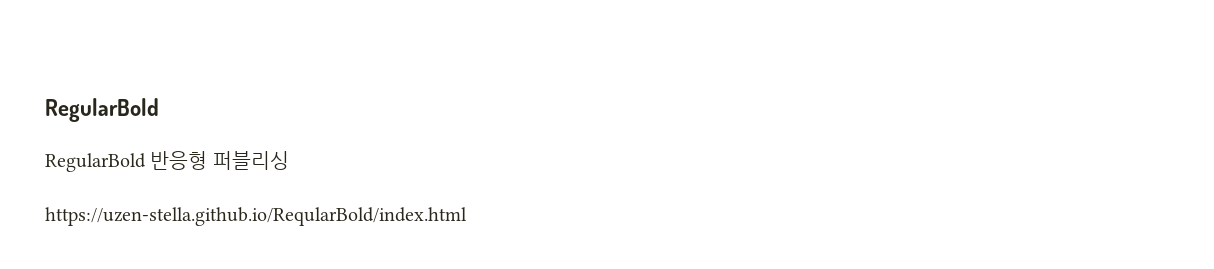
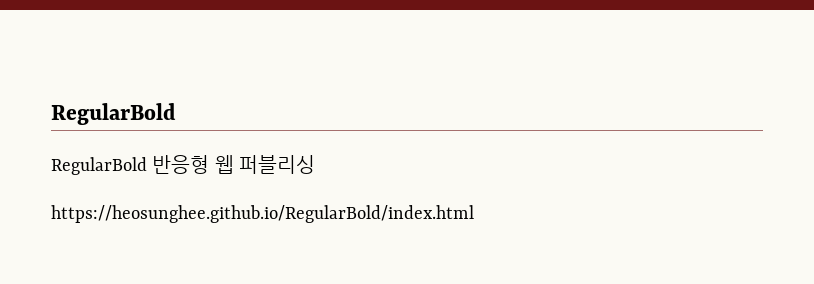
- RegularBold 반응형 퍼블리싱
+ RegularBold 반응형 웹 퍼블리싱
- https://uzen-stella.github.io/ReqularBold/index.html
+ https://heosunghee.github.io/RegularBold/index.html

